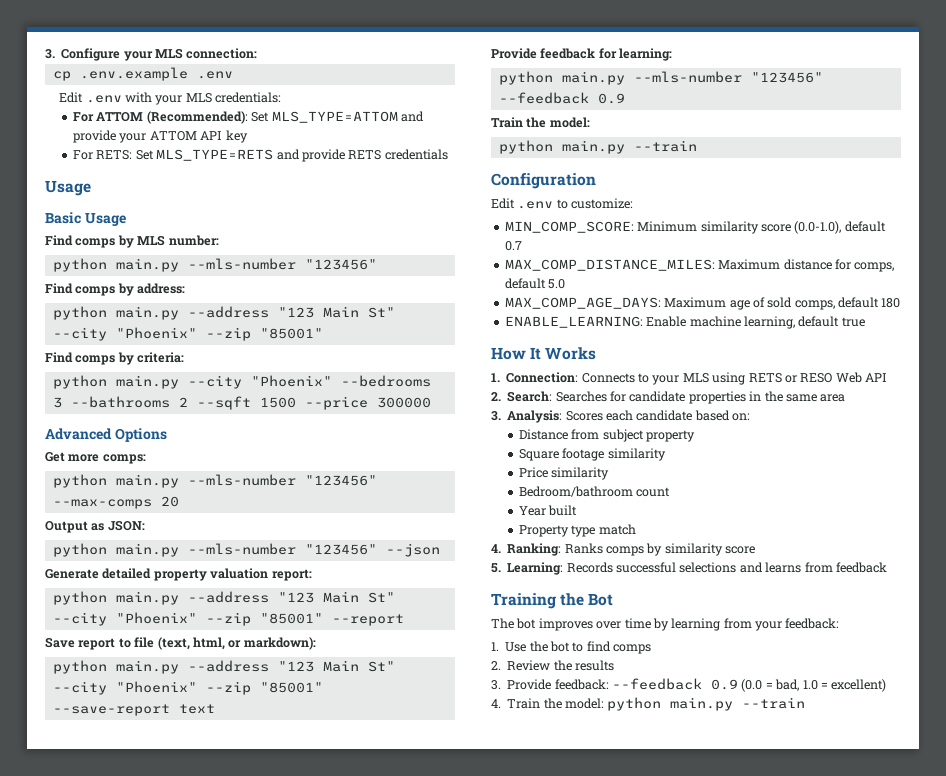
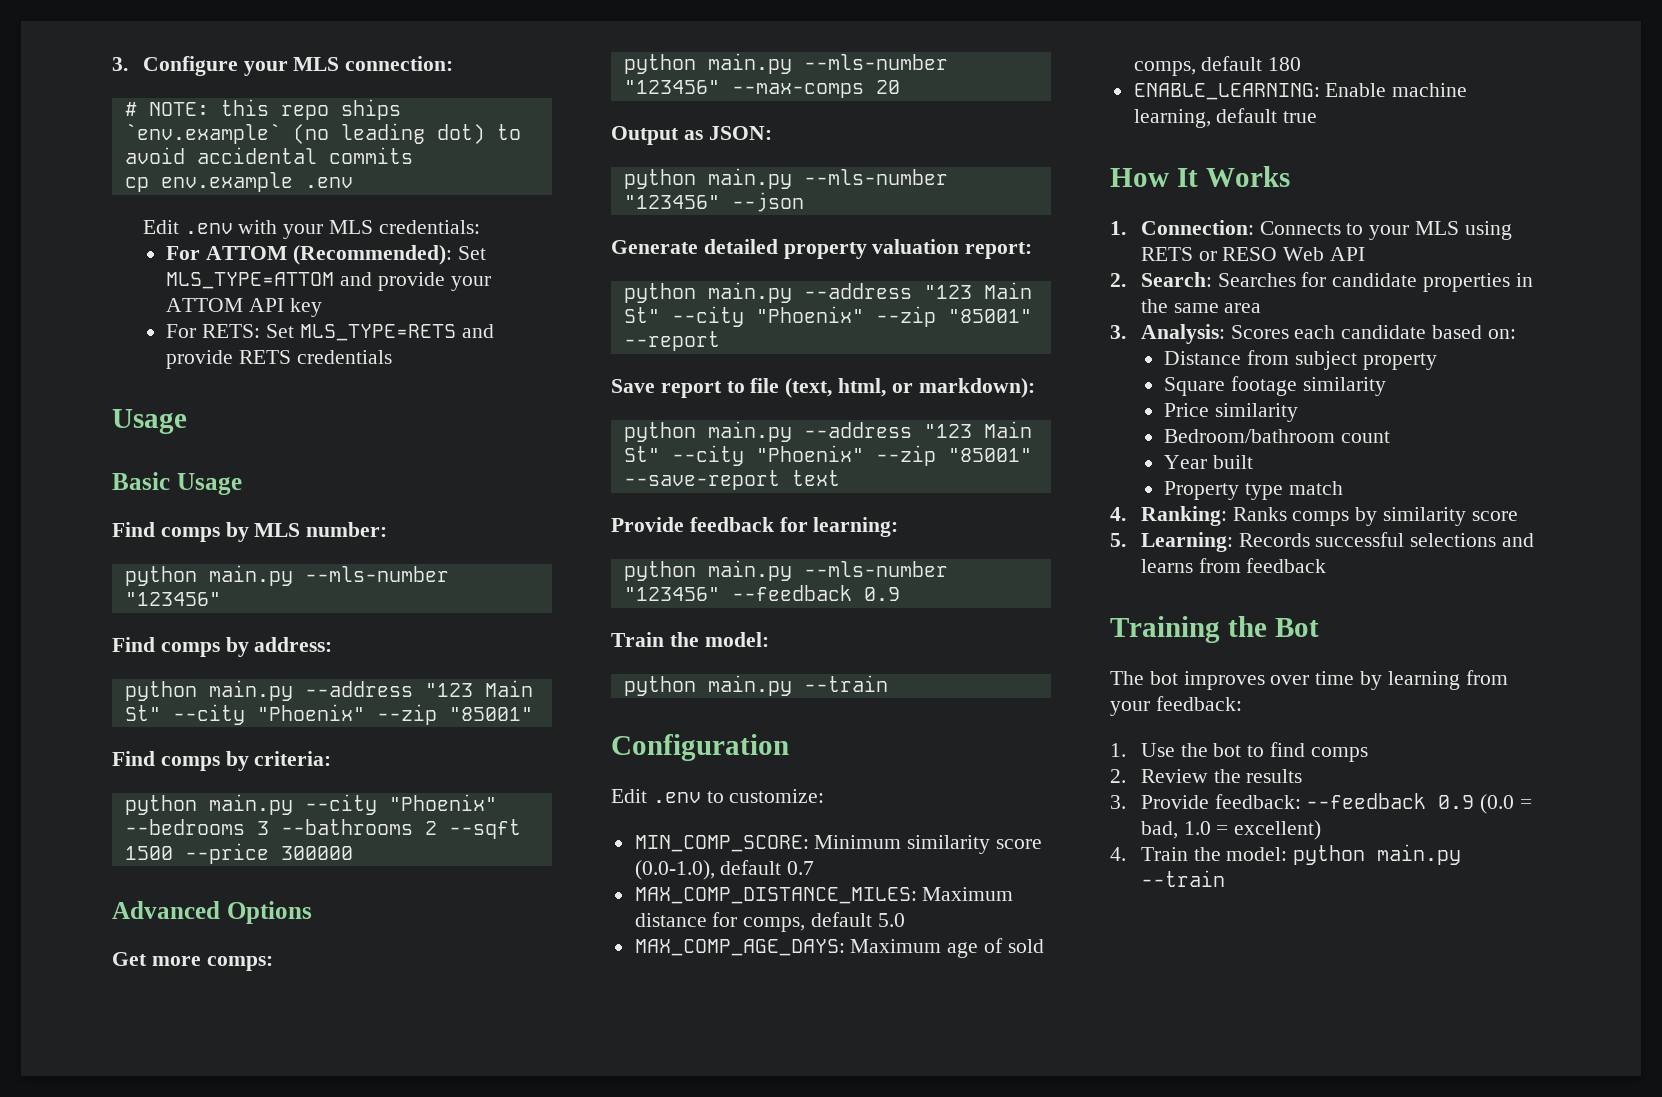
+ # NOTE: this repo ships `env.example` (no leading dot) to avoid accidental commits
- cp .env.example .env
+ cp env.example .env

